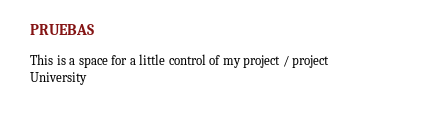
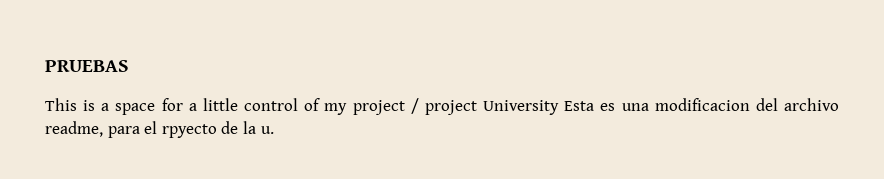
- This is a space for a little control of my project / project University
+ This is a space for a little control of my project / project University Esta es una modificacion del archivo readme, para el rpyecto de la u.

